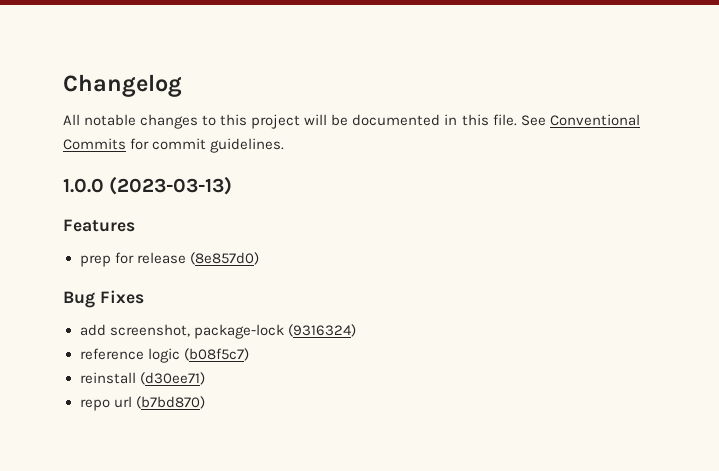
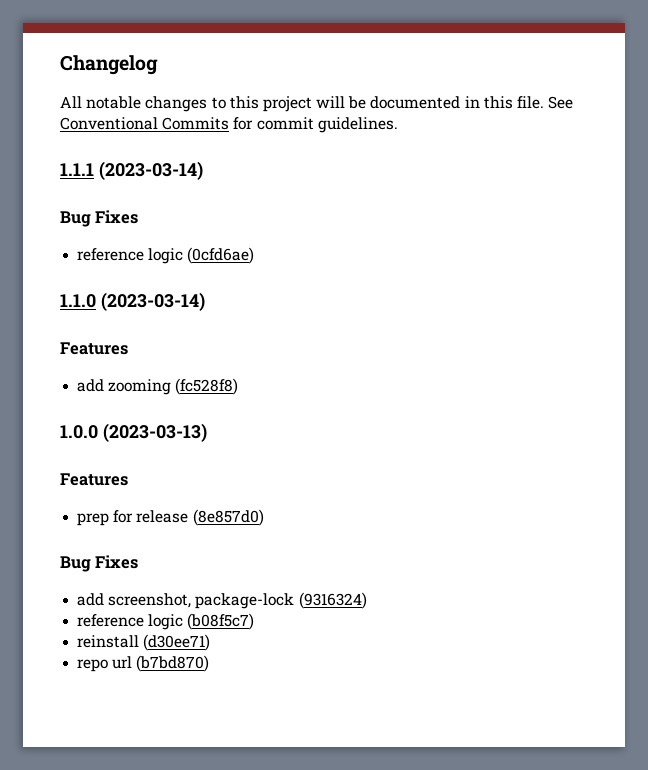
+ 1.1.1 (2023-03-14)
+ Bug Fixes
+ reference logic (0cfd6ae)
+ 1.1.0 (2023-03-14)
+ Features
+ add zooming (fc528f8)

